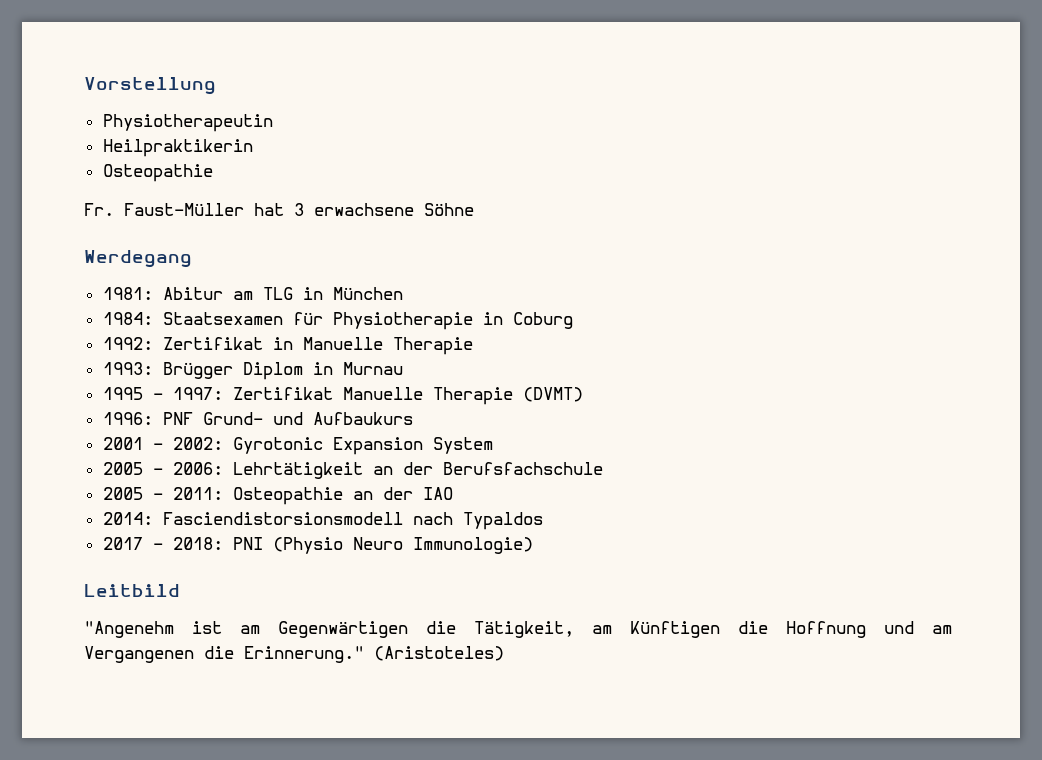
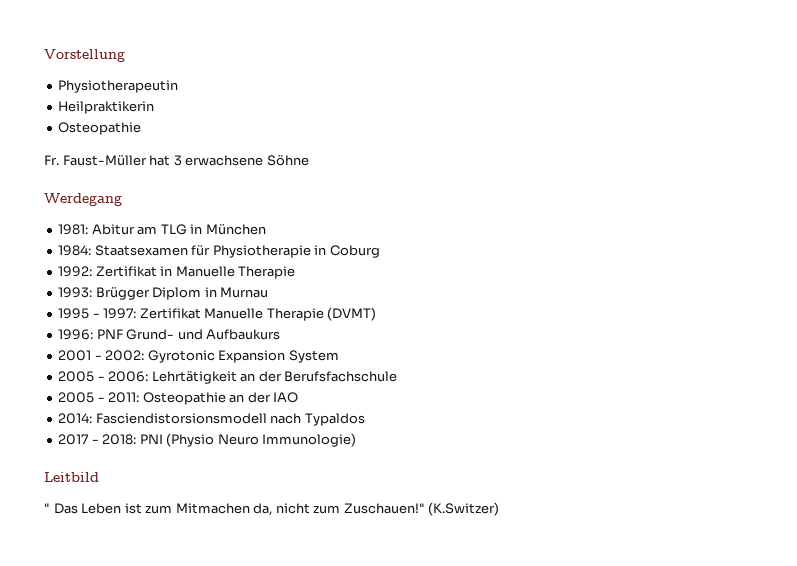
- "Angenehm ist am Gegenwärtigen die Tätigkeit, am Künftigen die Hoffnung und am Vergangenen die Erinnerung." (Aristoteles)
+ " Das Leben ist zum Mitmachen da, nicht zum Zuschauen!" (K.Switzer)

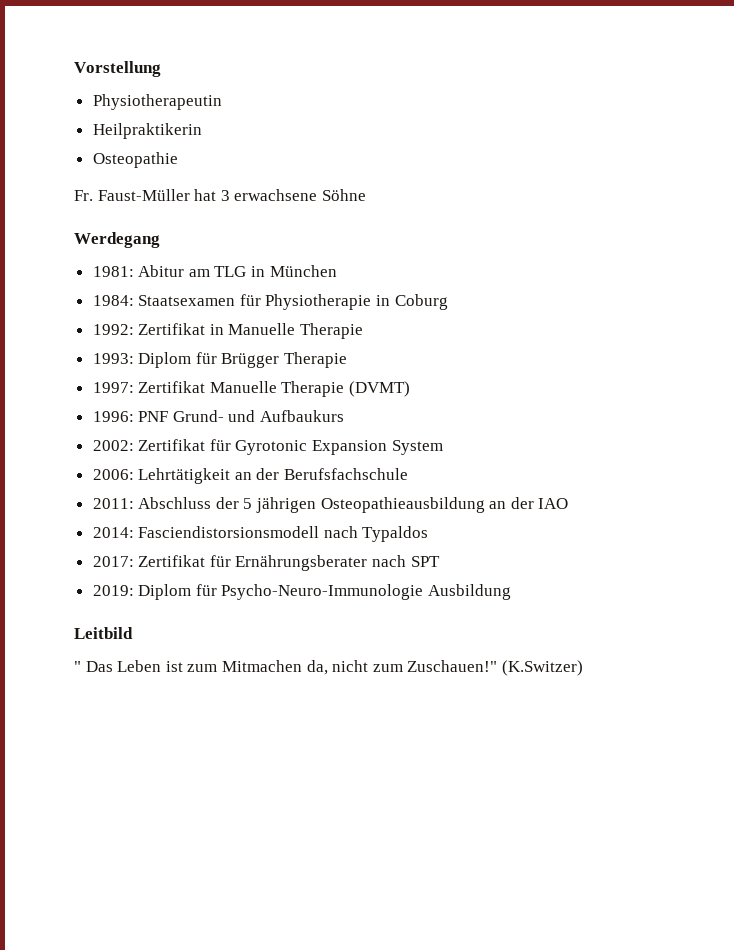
- 1993: Brügger Diplom in Murnau
- 1995 - 1997: Zertifikat Manuelle Therapie (DVMT)
+ 1993: Diplom für Brügger Therapie
+ 1997: Zertifikat Manuelle Therapie (DVMT)
- 2001 - 2002: Gyrotonic Expansion System
+ 2002: Zertifikat für Gyrotonic Expansion System
- 2005 - 2006: Lehrtätigkeit an der Berufsfachschule
+ 2006: Lehrtätigkeit an der Berufsfachschule
- 2005 - 2011: Osteopathie an der IAO
+ 2011: Abschluss der 5 jährigen Osteopathieausbildung an der IAO
- 2017 - 2018: PNI (Physio Neuro Immunologie)
+ 2017: Zertifikat für Ernährungsberater nach SPT
+ 2019: Diplom für Psycho-Neuro-Immunologie Ausbildung

